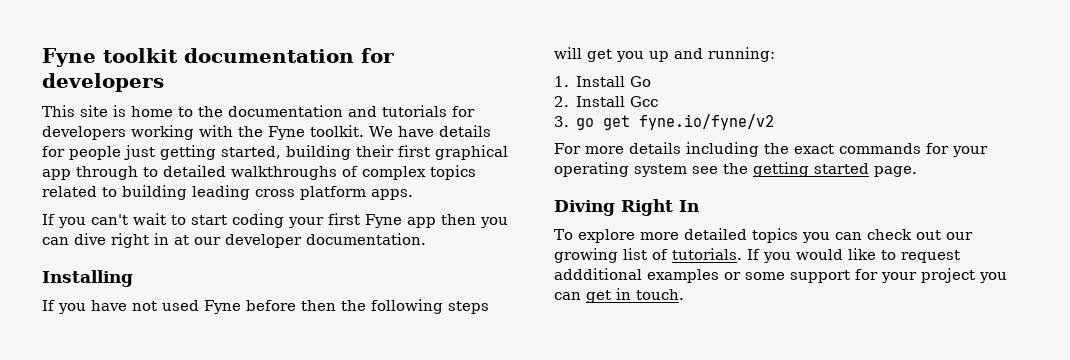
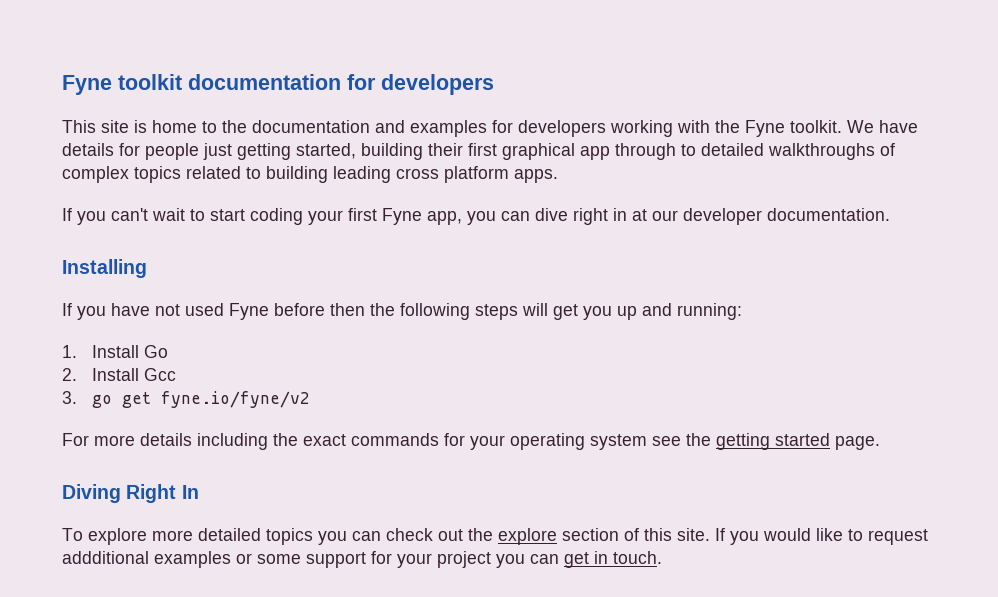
- This site is home to the documentation and tutorials for developers working with the Fyne toolkit.
+ This site is home to the documentation and examples for developers working with the Fyne toolkit.
- If you can't wait to start coding your first Fyne app then you can dive right in at our developer documentation.
+ If you can't wait to start coding your first Fyne app, you can dive right in at our developer documentation.
- To explore more detailed topics you can check out our growing list of tutorials.
+ To explore more detailed topics you can check out the explore section of this site.

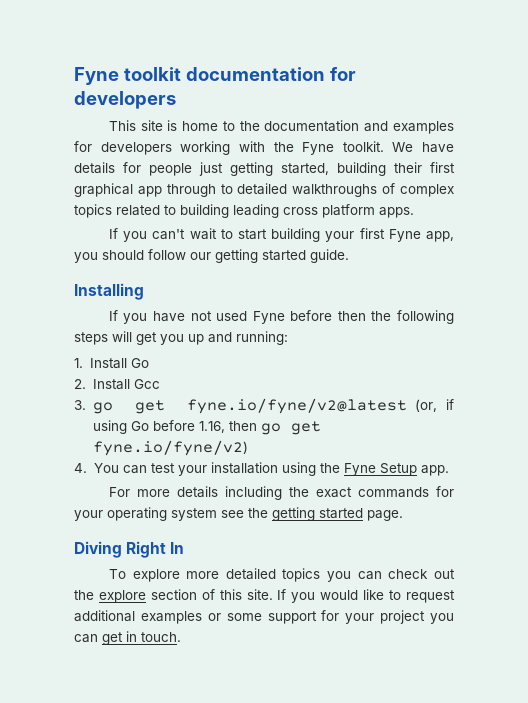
- If you can't wait to start coding your first Fyne app, you can dive right in at our developer documentation.
+ If you can't wait to start building your first Fyne app, you should follow our getting started guide.
- 3. go get fyne.io/fyne/v2
+ 3. go get fyne.io/fyne/v2@latest (or, if using Go before 1.16, then go get fyne.io/fyne/v2)
+ 4. You can test your installation using the Fyne Setup app.
- If you would like to request addditional examples or some support for your project you can get in touch.
+ If you would like to request additional examples or some support for your project you can get in touch.

